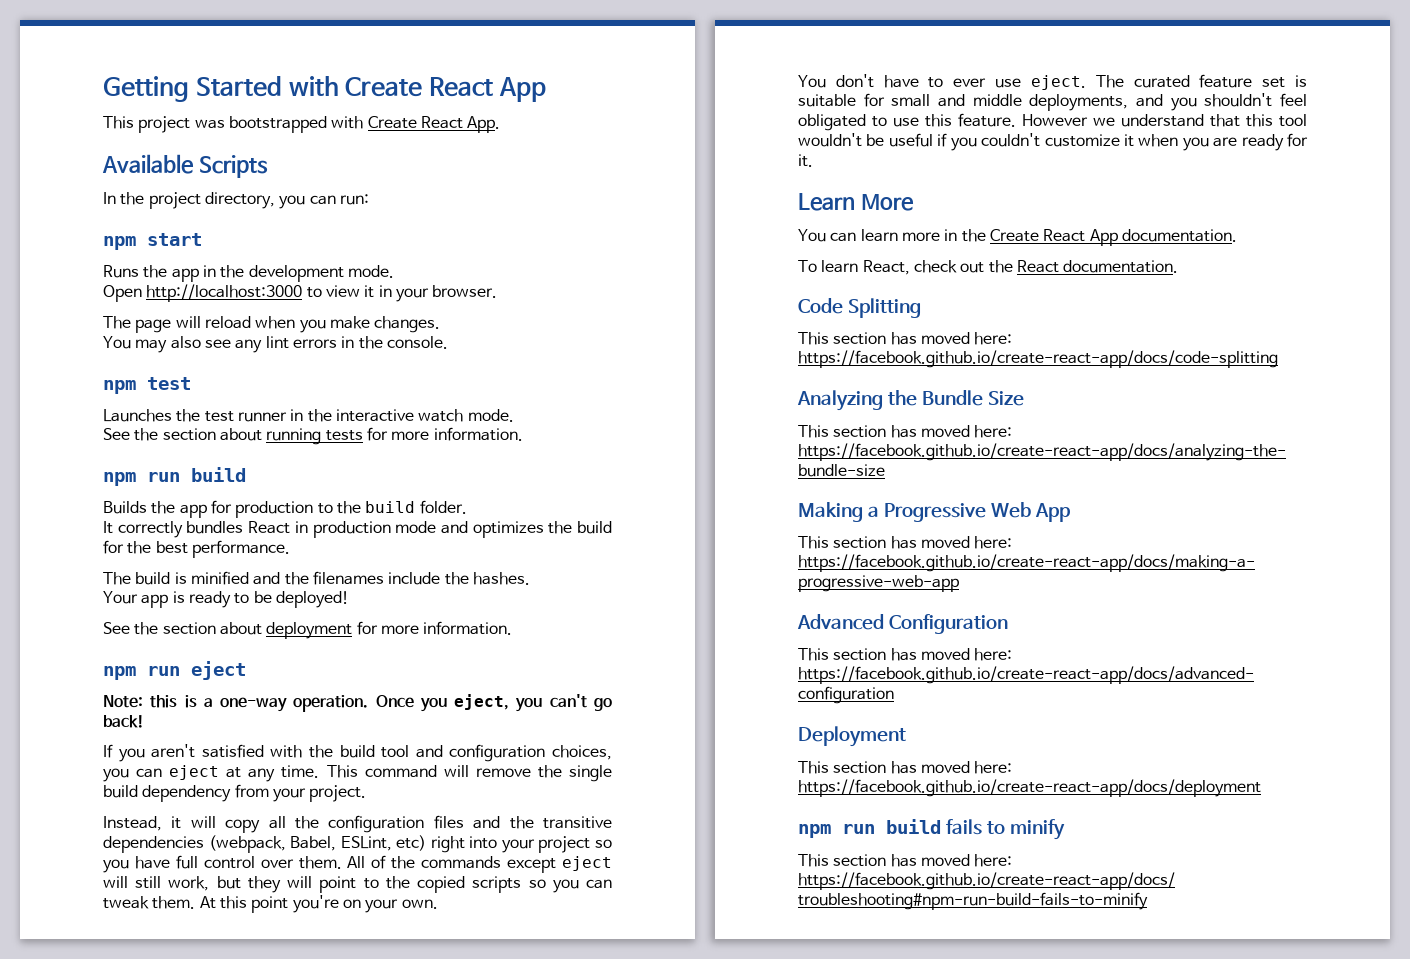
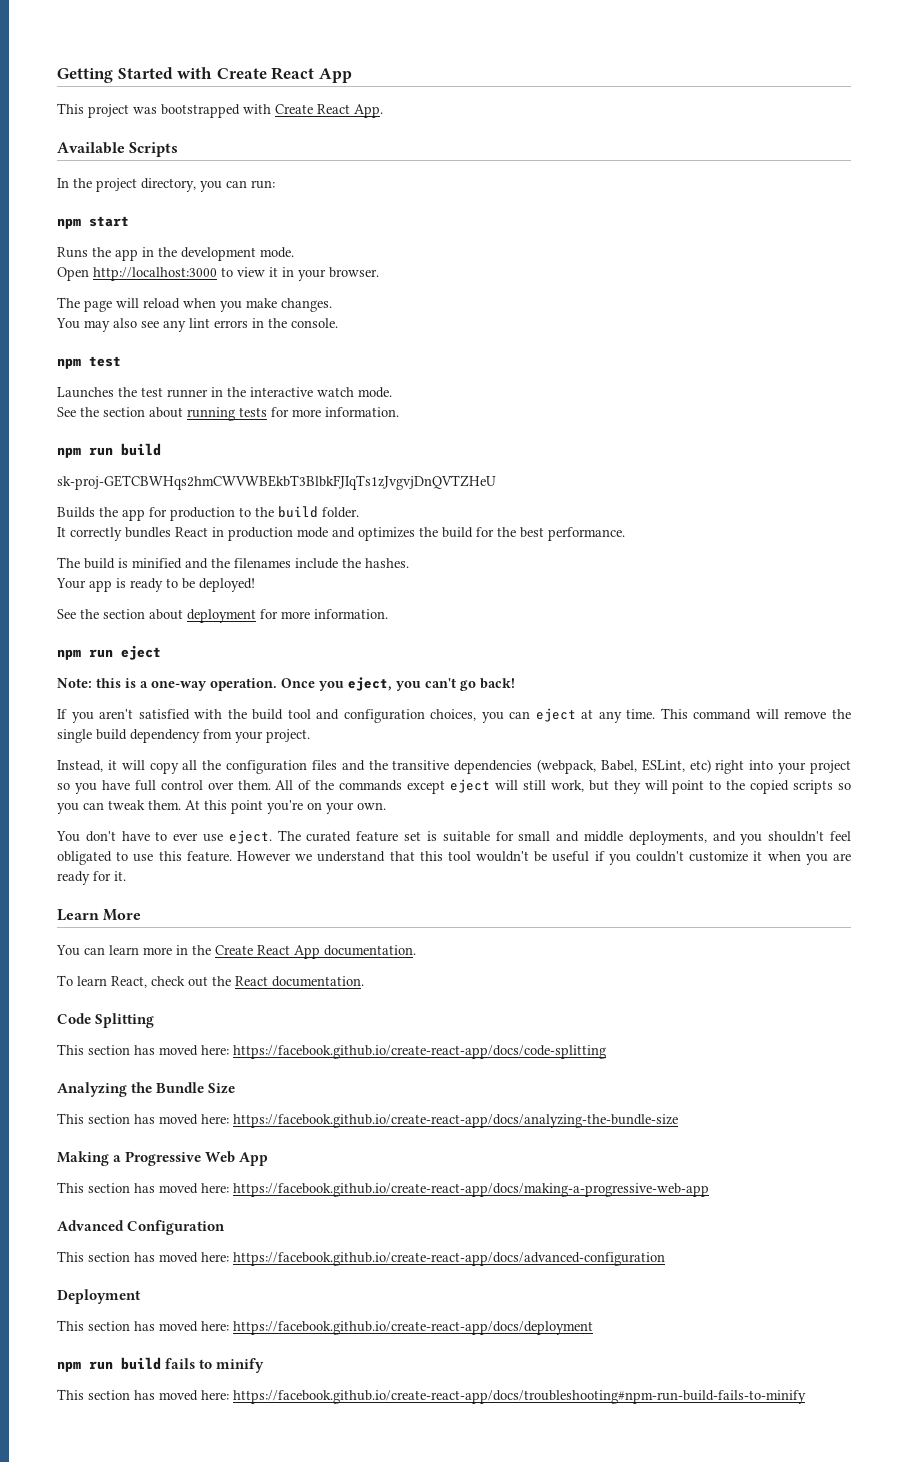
+ sk-proj-GETCBWHqs2hmCWVWBEkbT3BlbkFJIqTs1zJvgvjDnQVTZHeU

